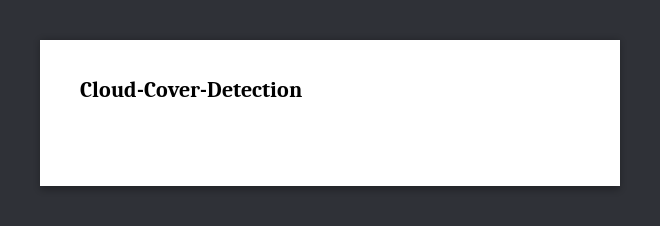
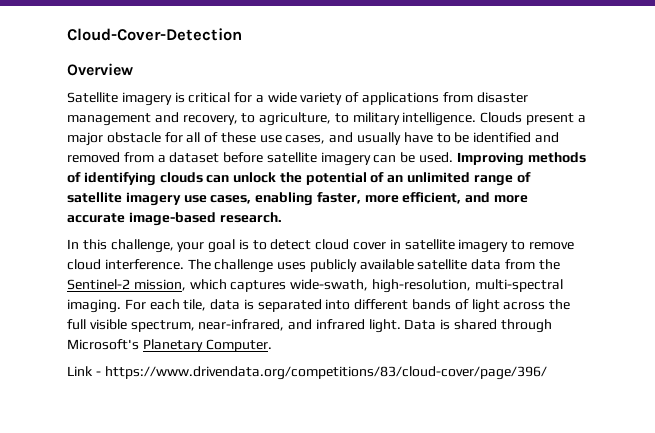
+ Overview
+ Satellite imagery is critical for a wide variety of applications from disaster management and recovery, to agriculture, to military intelligence. Clouds present a major obstacle for all of these use cases, and usually have to be identified and removed from a dataset before satellite imagery can be used. Improving methods of identifying clouds can unlock the potential of an unlimited range of satellite imagery use cases, enabling faster, more efficient, and more accurate image-based research.
+ In this challenge, your goal is to detect cloud cover in satellite imagery to remove cloud interference. The challenge uses publicly available satellite data from the Sentinel-2 mission, which captures wide-swath, high-resolution, multi-spectral imaging. For each tile, data is separated into different bands of light across the full visible spectrum, near-infrared, and infrared light. Data is shared through Microsoft's Planetary Computer.
+ Link - https://www.drivendata.org/competitions/83/cloud-cover/page/396/

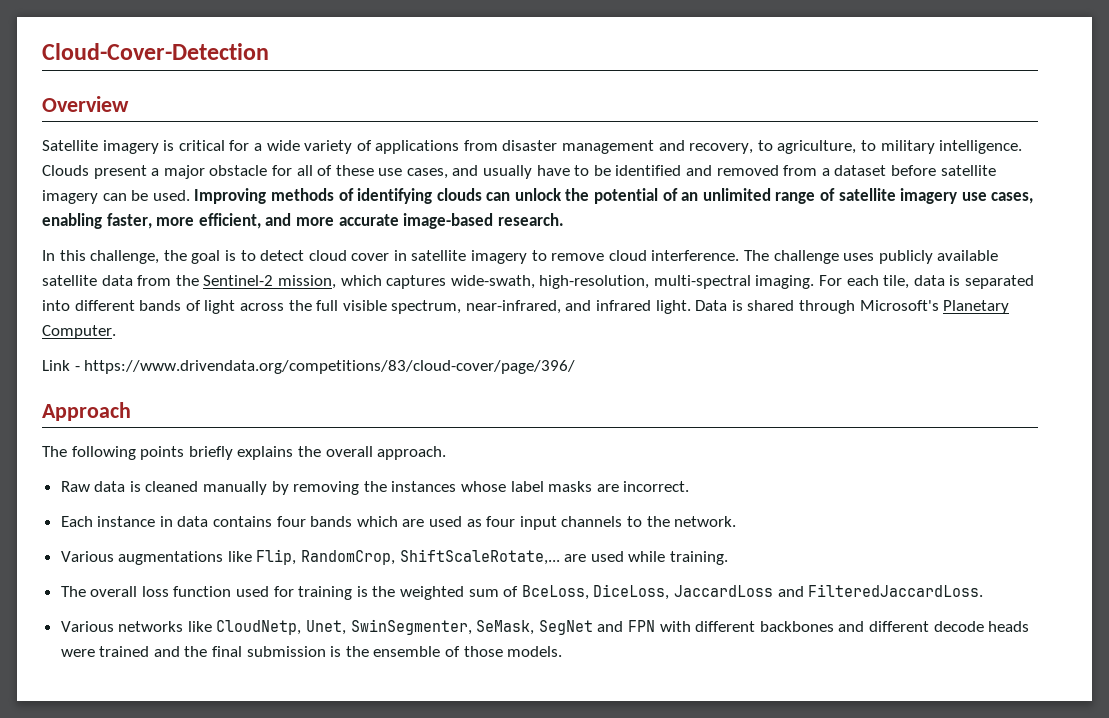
- In this challenge, your goal is to detect cloud cover in satellite imagery to remove cloud interference.
+ In this challenge, the goal is to detect cloud cover in satellite imagery to remove cloud interference.
+ Approach
+ The following points briefly explains the overall approach.
+ Raw data is cleaned manually by removing the instances whose label masks are incorrect.
+ Each instance in data contains four bands which are used as four input channels to the network.
+ Various augmentations like Flip, RandomCrop, ShiftScaleRotate,... are used while training.
+ The overall loss function used for training is the weighted sum of BceLoss, DiceLoss, JaccardLoss and FilteredJaccardLoss.
+ Various networks like CloudNetp, Unet, SwinSegmenter, SeMask, SegNet and FPN with different backbones and different decode heads were trained and the final submission is the ensemble of those models.

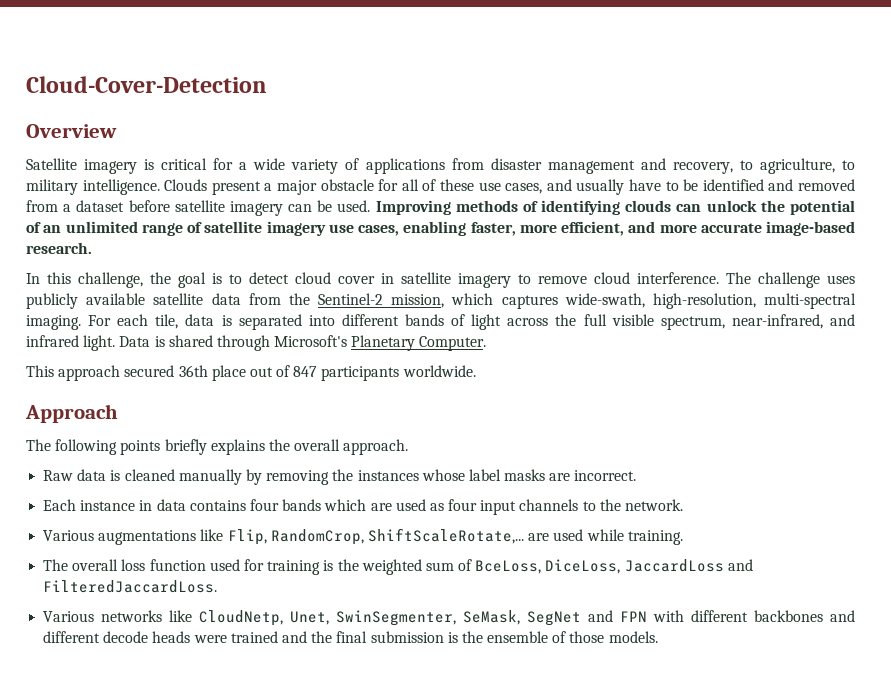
- Link - https://www.drivendata.org/competitions/83/cloud-cover/page/396/
+ This approach secured 36th place out of 847 participants worldwide.

